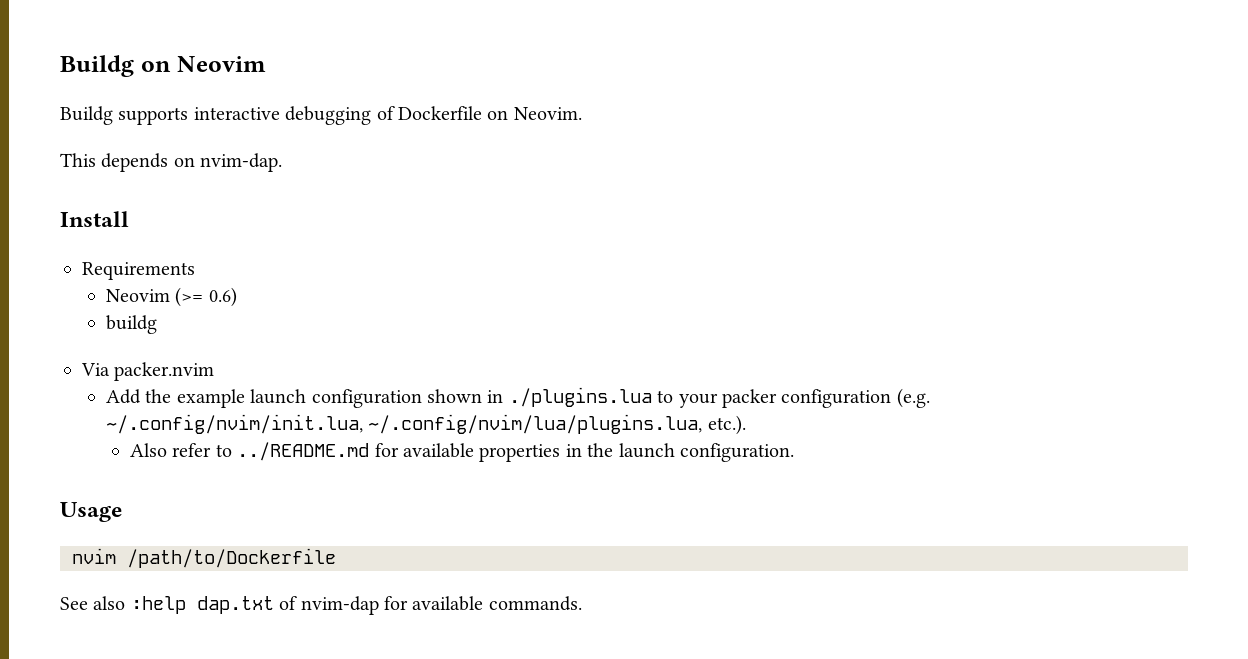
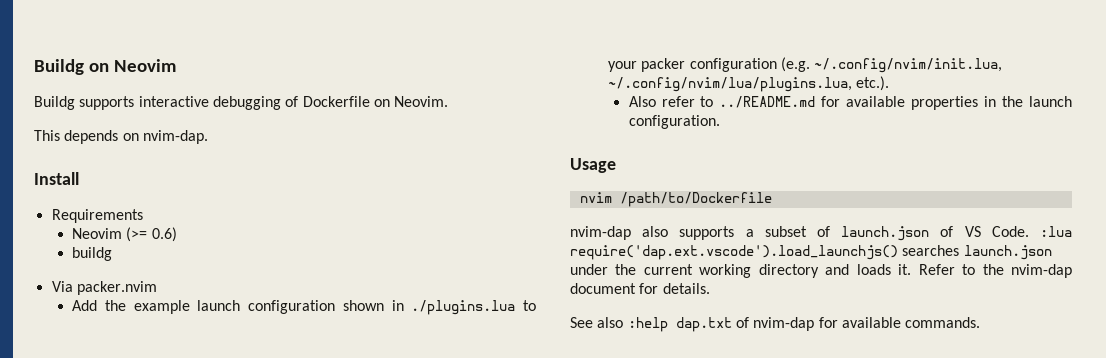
+ nvim-dap also supports a subset of launch.json of VS Code. :lua require('dap.ext.vscode').load_launchjs() searches launch.json under the current working directory and loads it. Refer to the nvim-dap document for details.

